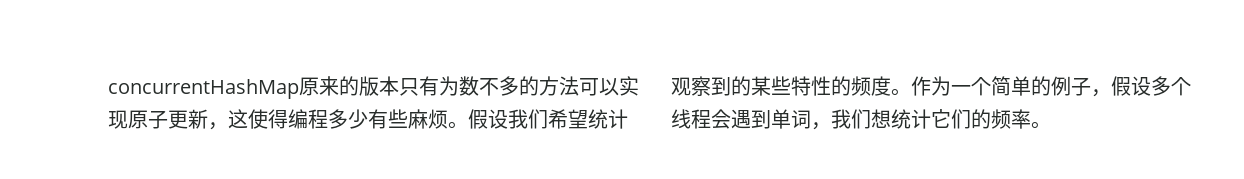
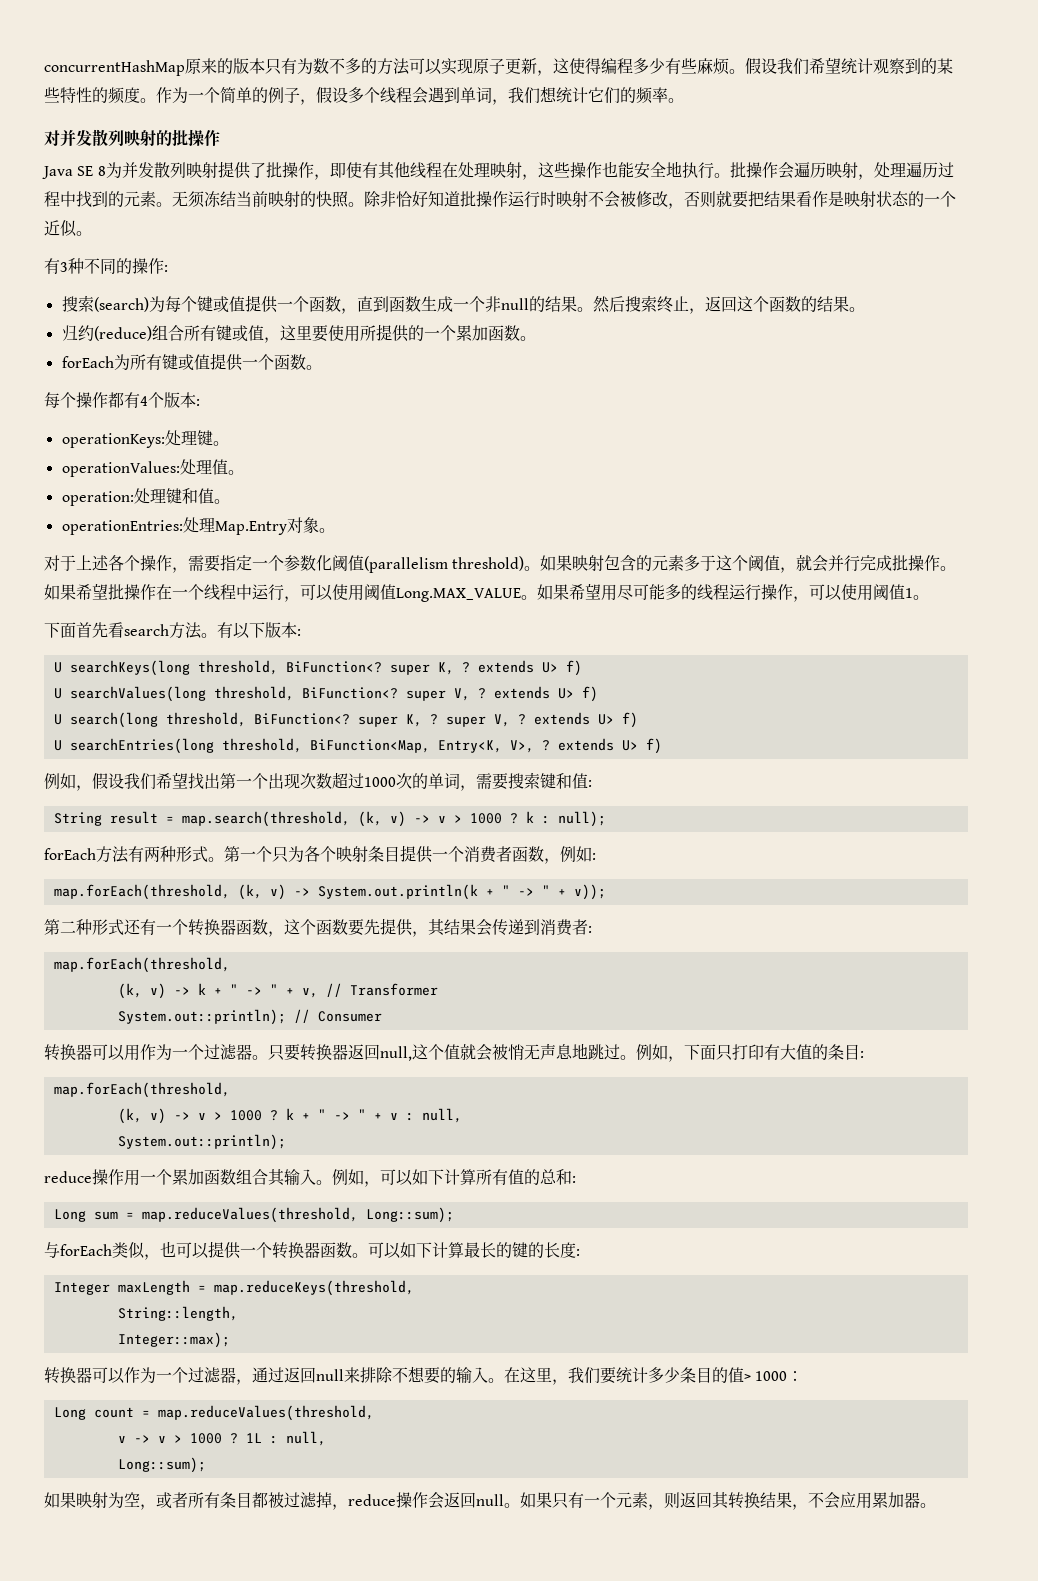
+ 对并发散列映射的批操作
+ Java SE 8为并发散列映射提供了批操作，即使有其他线程在处理映射，这些操作也能安全地执行。批操作会遍历映射，处理遍历过程中找到的元素。无须冻结当前映射的快照。除非恰好知道批操作运行时映射不会被修改，否则就要把结果看作是映射状态的一个近似。
+ 有3种不同的操作:
+ 搜索(search)为每个键或值提供一个函数，直到函数生成一个非null的结果。然后搜索终止，返回这个函数的结果。
+ 归约(reduce)组合所有键或值，这里要使用所提供的一个累加函数。
+ forEach为所有键或值提供一个函数。
+ 每个操作都有4个版本:
+ operationKeys:处理键。
+ operationValues:处理值。
+ operation:处理键和值。
+ operationEntries:处理Map.Entry对象。
+ 对于上述各个操作，需要指定一个参数化阈值(parallelism threshold)。如果映射包含的元素多于这个阈值，就会并行完成批操作。如果希望批操作在一个线程中运行，可以使用阈值Long.MAX_VALUE。如果希望用尽可能多的线程运行操作，可以使用阈值1。
+ 下面首先看search方法。有以下版本:
+ U searchKeys(long threshold, BiFunction<? super K, ? extends U> f)
+ U searchValues(long threshold, BiFunction<? super V, ? extends U> f)
+ U search(long threshold, BiFunction<? super K, ? super V, ? extends U> f)
+ U searchEntries(long threshold, BiFunction<Map, Entry<K, V>, ? extends U> f)
+ 例如，假设我们希望找出第一个出现次数超过1000次的单词，需要搜索键和值:
+ String result = map.search(threshold, (k, v) -> v > 1000 ? k : null);
+ forEach方法有两种形式。第一个只为各个映射条目提供一个消费者函数，例如:
+ map.forEach(threshold, (k, v) -> System.out.println(k + " -> " + v));
+ 第二种形式还有一个转换器函数，这个函数要先提供，其结果会传递到消费者:
+ map.forEach(threshold,
+ (k, v) -> k + " -> " + v, // Transformer
+ System.out::println); // Consumer
+ 转换器可以用作为一个过滤器。只要转换器返回null,这个值就会被悄无声息地跳过。例如，下面只打印有大值的条目:
+ map.forEach(threshold,
+ (k, v) -> v > 1000 ? k + " -> " + v : null,
+ System.out::println);
+ reduce操作用一个累加函数组合其输入。例如，可以如下计算所有值的总和:
+ Long sum = map.reduceValues(threshold, Long::sum);
+ 与forEach类似，也可以提供一个转换器函数。可以如下计算最长的键的长度:
+ Integer maxLength = map.reduceKeys(threshold,
+ String::length,
+ Integer::max);
+ 转换器可以作为一个过滤器，通过返回null来排除不想要的输入。在这里，我们要统计多少条目的值> 1000：
+ Long count = map.reduceValues(threshold,
+ v -> v > 1000 ? 1L : null,
+ Long::sum);
+ 如果映射为空，或者所有条目都被过滤掉，reduce操作会返回null。如果只有一个元素，则返回其转换结果，不会应用累加器。

